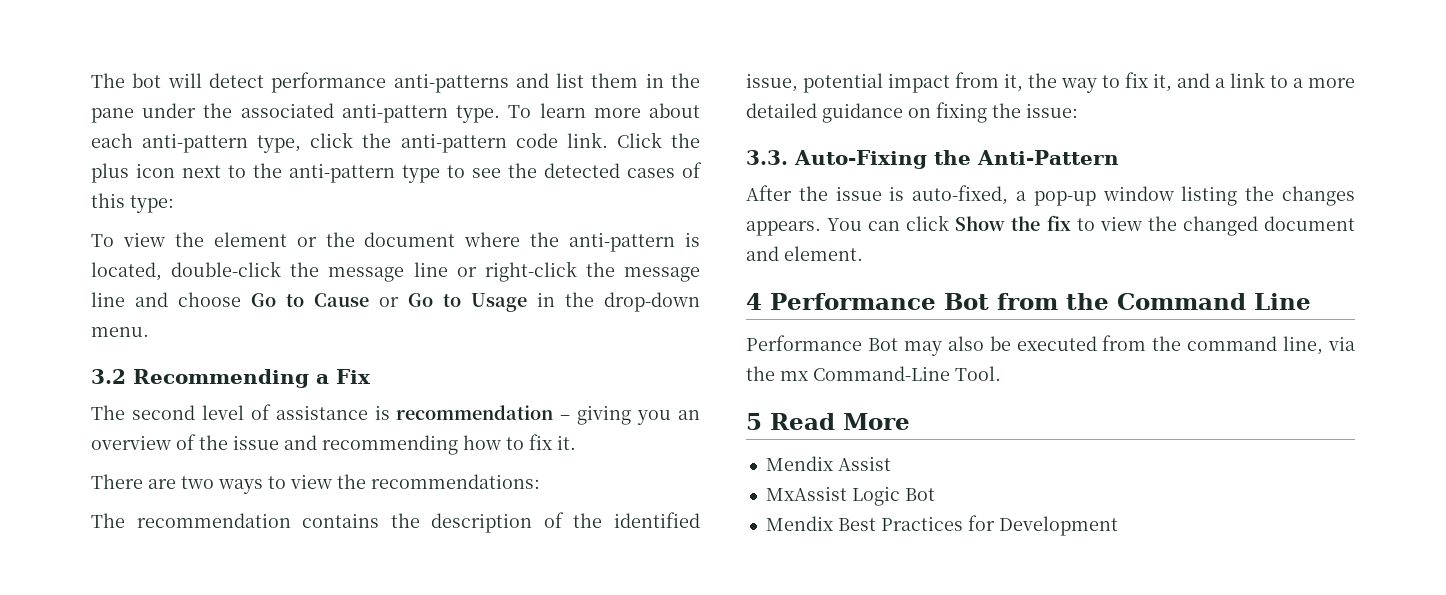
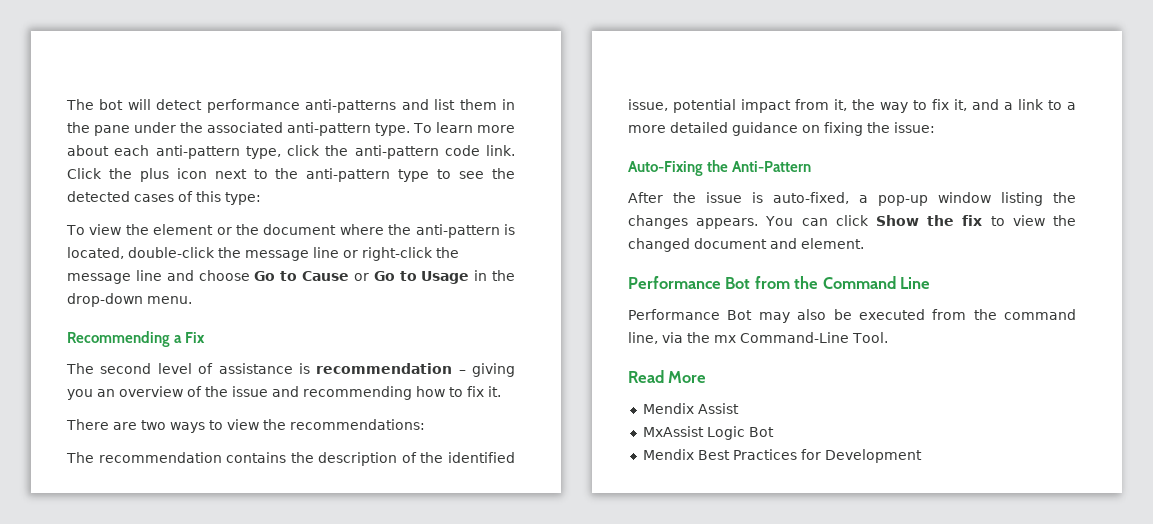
- 3.2 Recommending a Fix
+ Recommending a Fix
- 3.3. Auto-Fixing the Anti-Pattern
+ Auto-Fixing the Anti-Pattern
- 4 Performance Bot from the Command Line
+ Performance Bot from the Command Line
- 5 Read More
+ Read More

